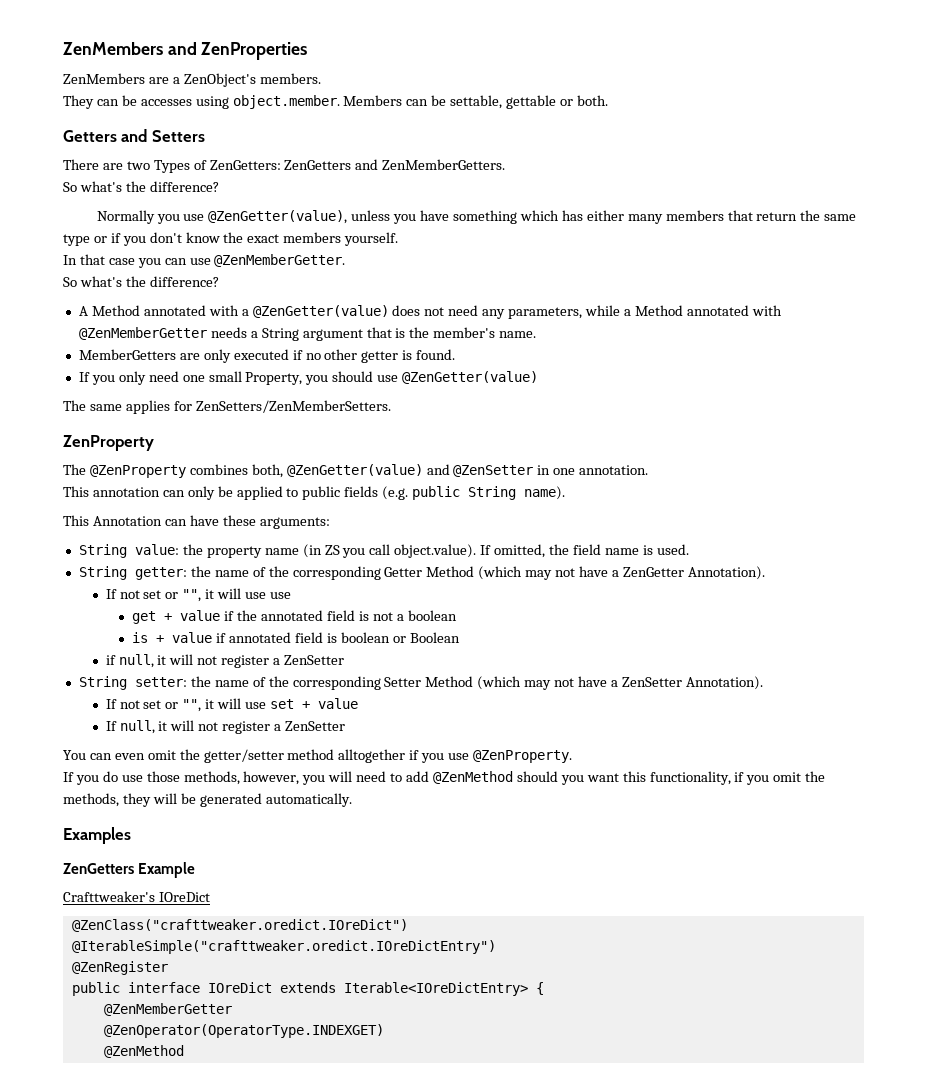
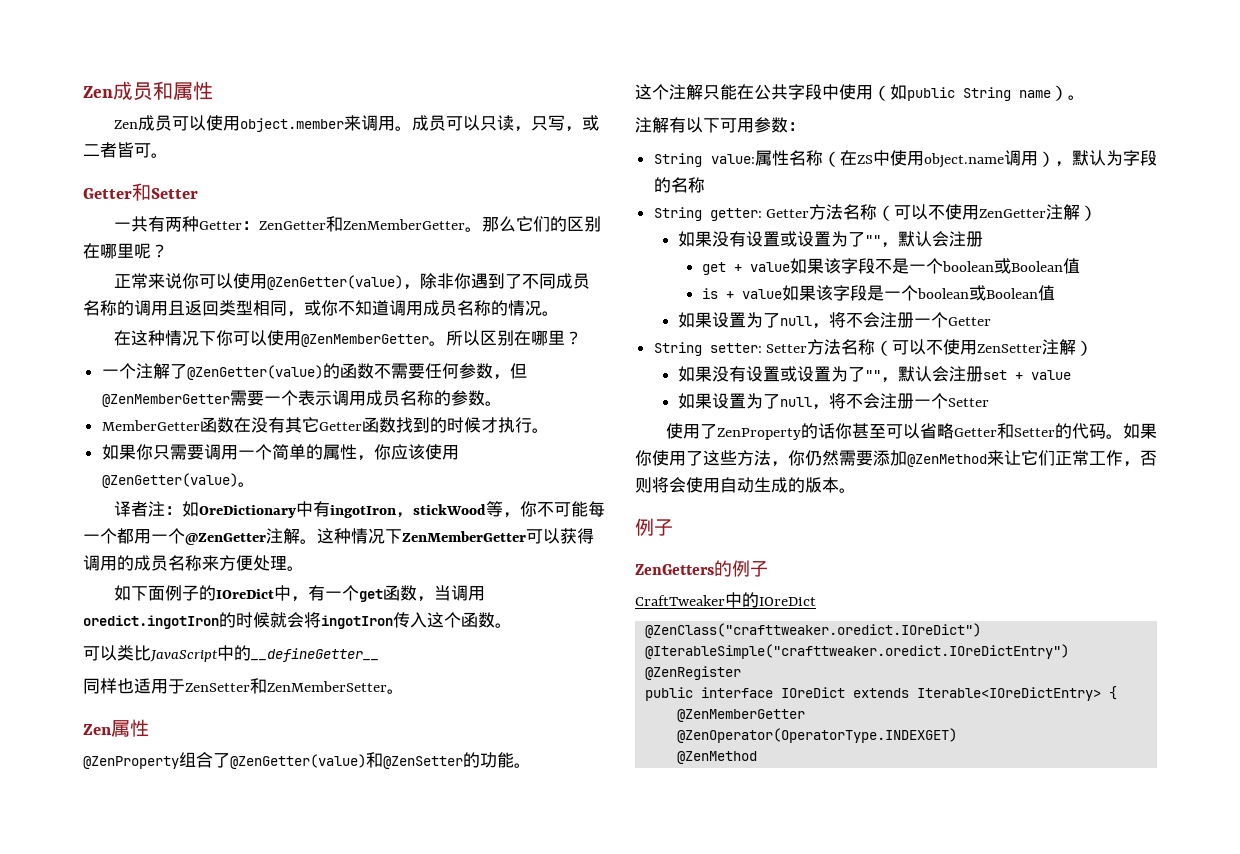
- ZenMembers and ZenProperties
- ZenMembers are a ZenObject's members.
- They can be accesses using object.member. Members can be settable, gettable or both.
- Getters and Setters
- There are two Types of ZenGetters: ZenGetters and ZenMemberGetters.
- So what's the difference?
- Normally you use @ZenGetter(value), unless you have something which has either many members that return the same type or if you don't know the exact members yourself.
- In that case you can use @ZenMemberGetter.
- So what's the difference?
- A Method annotated with a @ZenGetter(value) does not need any parameters, while a Method annotated with @ZenMemberGetter needs a String argument that is the member's name.
- MemberGetters are only executed if no other getter is found.
- If you only need one small Property, you should use @ZenGetter(value)
- The same applies for ZenSetters/ZenMemberSetters.
- ZenProperty
- The @ZenProperty combines both, @ZenGetter(value) and @ZenSetter in one annotation.
- This annotation can only be applied to public fields (e.g. public String name).
- This Annotation can have these arguments:
- String value: the property name (in ZS you call object.value). If omitted, the field name is used.
- String getter: the name of the corresponding Getter Method (which may not have a ZenGetter Annotation).
- If not set or "", it will use use
- get + value if the annotated field is not a boolean
+ Zen成员和属性
+ Zen成员可以使用object.member来调用。成员可以只读，只写，或二者皆可。
+ Getter和Setter
+ 一共有两种Getter：ZenGetter和ZenMemberGetter。那么它们的区别在哪里呢？
+ 正常来说你可以使用@ZenGetter(value)，除非你遇到了不同成员名称的调用且返回类型相同，或你不知道调用成员名称的情况。
+ 在这种情况下你可以使用@ZenMemberGetter。所以区别在哪里？
+ 一个注解了@ZenGetter(value)的函数不需要任何参数，但@ZenMemberGetter需要一个表示调用成员名称的参数。
+ MemberGetter函数在没有其它Getter函数找到的时候才执行。
+ 如果你只需要调用一个简单的属性，你应该使用@ZenGetter(value)。
+ 译者注：如OreDictionary中有ingotIron，stickWood等，你不可能每一个都用一个@ZenGetter注解。这种情况下ZenMemberGetter可以获得调用的成员名称来方便处理。
+ 如下面例子的IOreDict中，有一个get函数，当调用oredict.ingotIron的时候就会将ingotIron传入这个函数。
+ 可以类比JavaScript中的__defineGetter__
+ 同样也适用于ZenSetter和ZenMemberSetter。
+ Zen属性
+ @ZenProperty组合了@ZenGetter(value)和@ZenSetter的功能。
+ 这个注解只能在公共字段中使用（如public String name）。
+ 注解有以下可用参数：
+ String value:属性名称（在ZS中使用object.name调用），默认为字段的名称
+ String getter: Getter方法名称（可以不使用ZenGetter注解）
+ 如果没有设置或设置为了""，默认会注册
+ get + value如果该字段不是一个boolean或Boolean值
- is + value if annotated field is boolean or Boolean
- if null, it will not register a ZenSetter
- String setter: the name of the corresponding Setter Method (which may not have a ZenSetter Annotation).
- If not set or "", it will use set + value
- If null, it will not register a ZenSetter
- You can even omit the getter/setter method alltogether if you use @ZenProperty.
- If you do use those methods, however, you will need to add @ZenMethod should you want this functionality, if you omit the methods, they will be generated automatically.
- Examples
- ZenGetters Example
- Crafttweaker's IOreDict
+ is + value如果该字段是一个boolean或Boolean值
+ 如果设置为了null，将不会注册一个Getter
+ String setter: Setter方法名称（可以不使用ZenSetter注解）
+ 如果没有设置或设置为了""，默认会注册set + value
+ 如果设置为了null，将不会注册一个Setter
+ 使用了ZenProperty的话你甚至可以省略Getter和Setter的代码。如果你使用了这些方法，你仍然需要添加@ZenMethod来让它们正常工作，否则将会使用自动生成的版本。
+ 例子
+ ZenGetters的例子
+ CraftTweaker中的IOreDict

